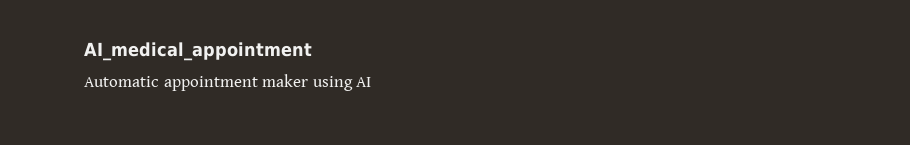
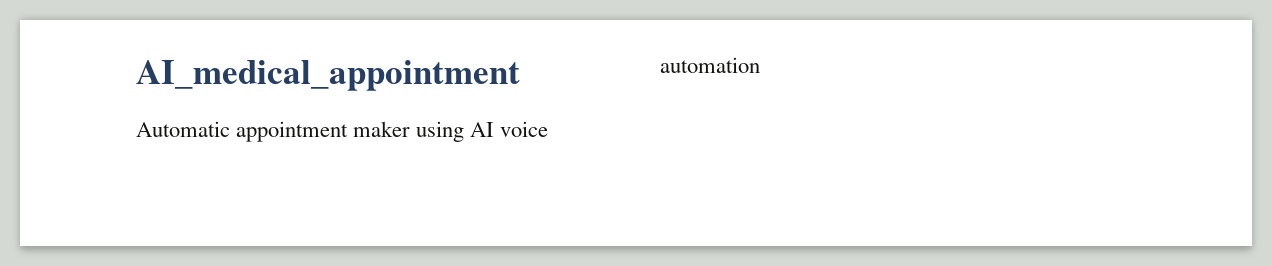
- Automatic appointment maker using AI
+ Automatic appointment maker using AI voice automation

